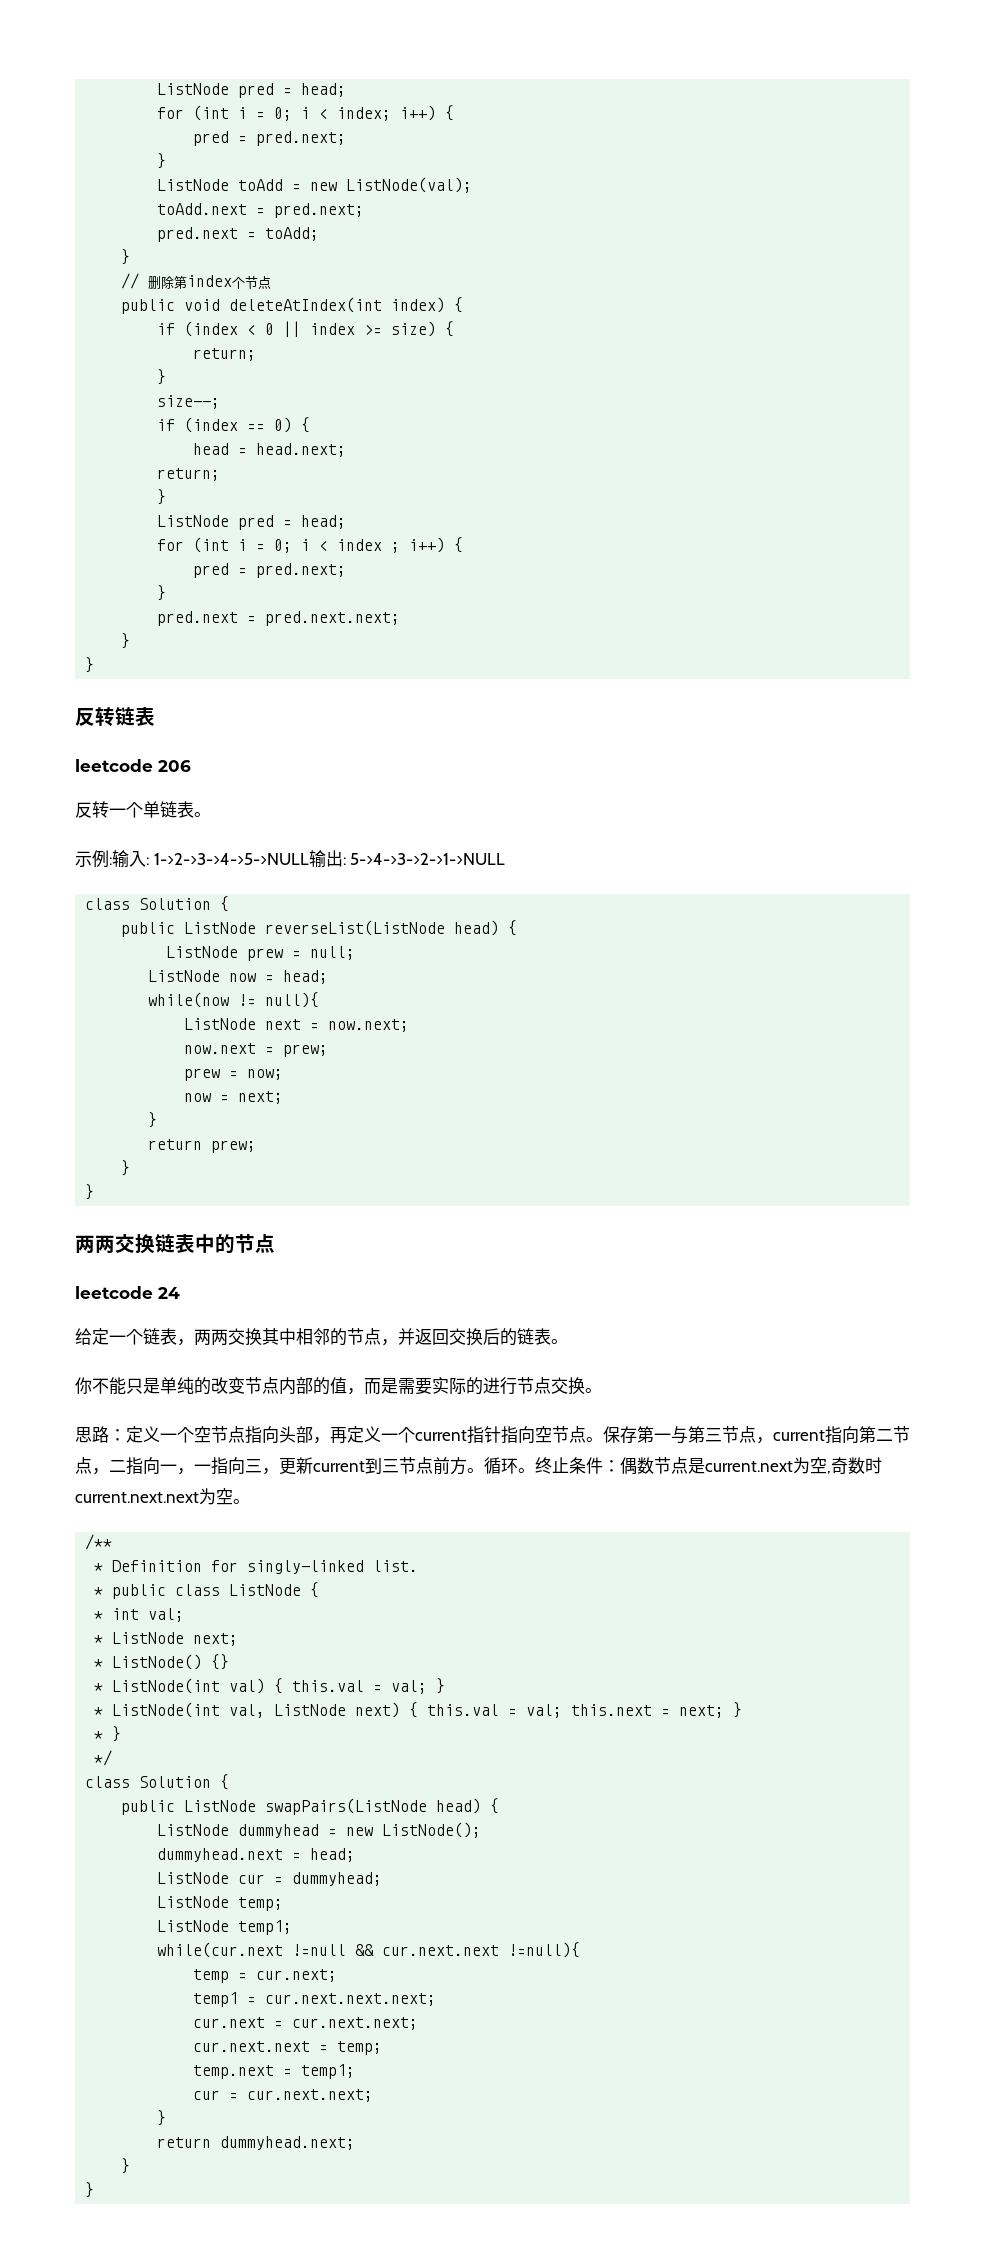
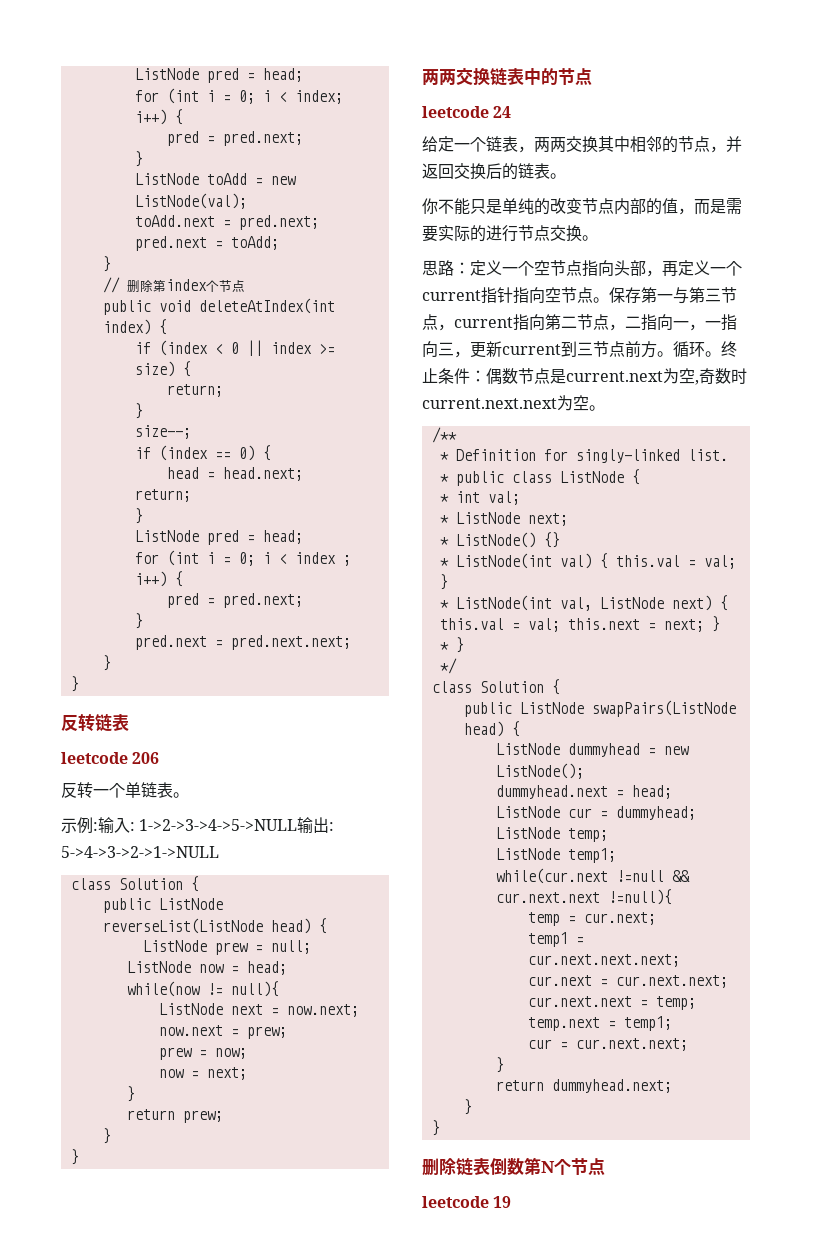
+ 删除链表倒数第N个节点
+ leetcode 19

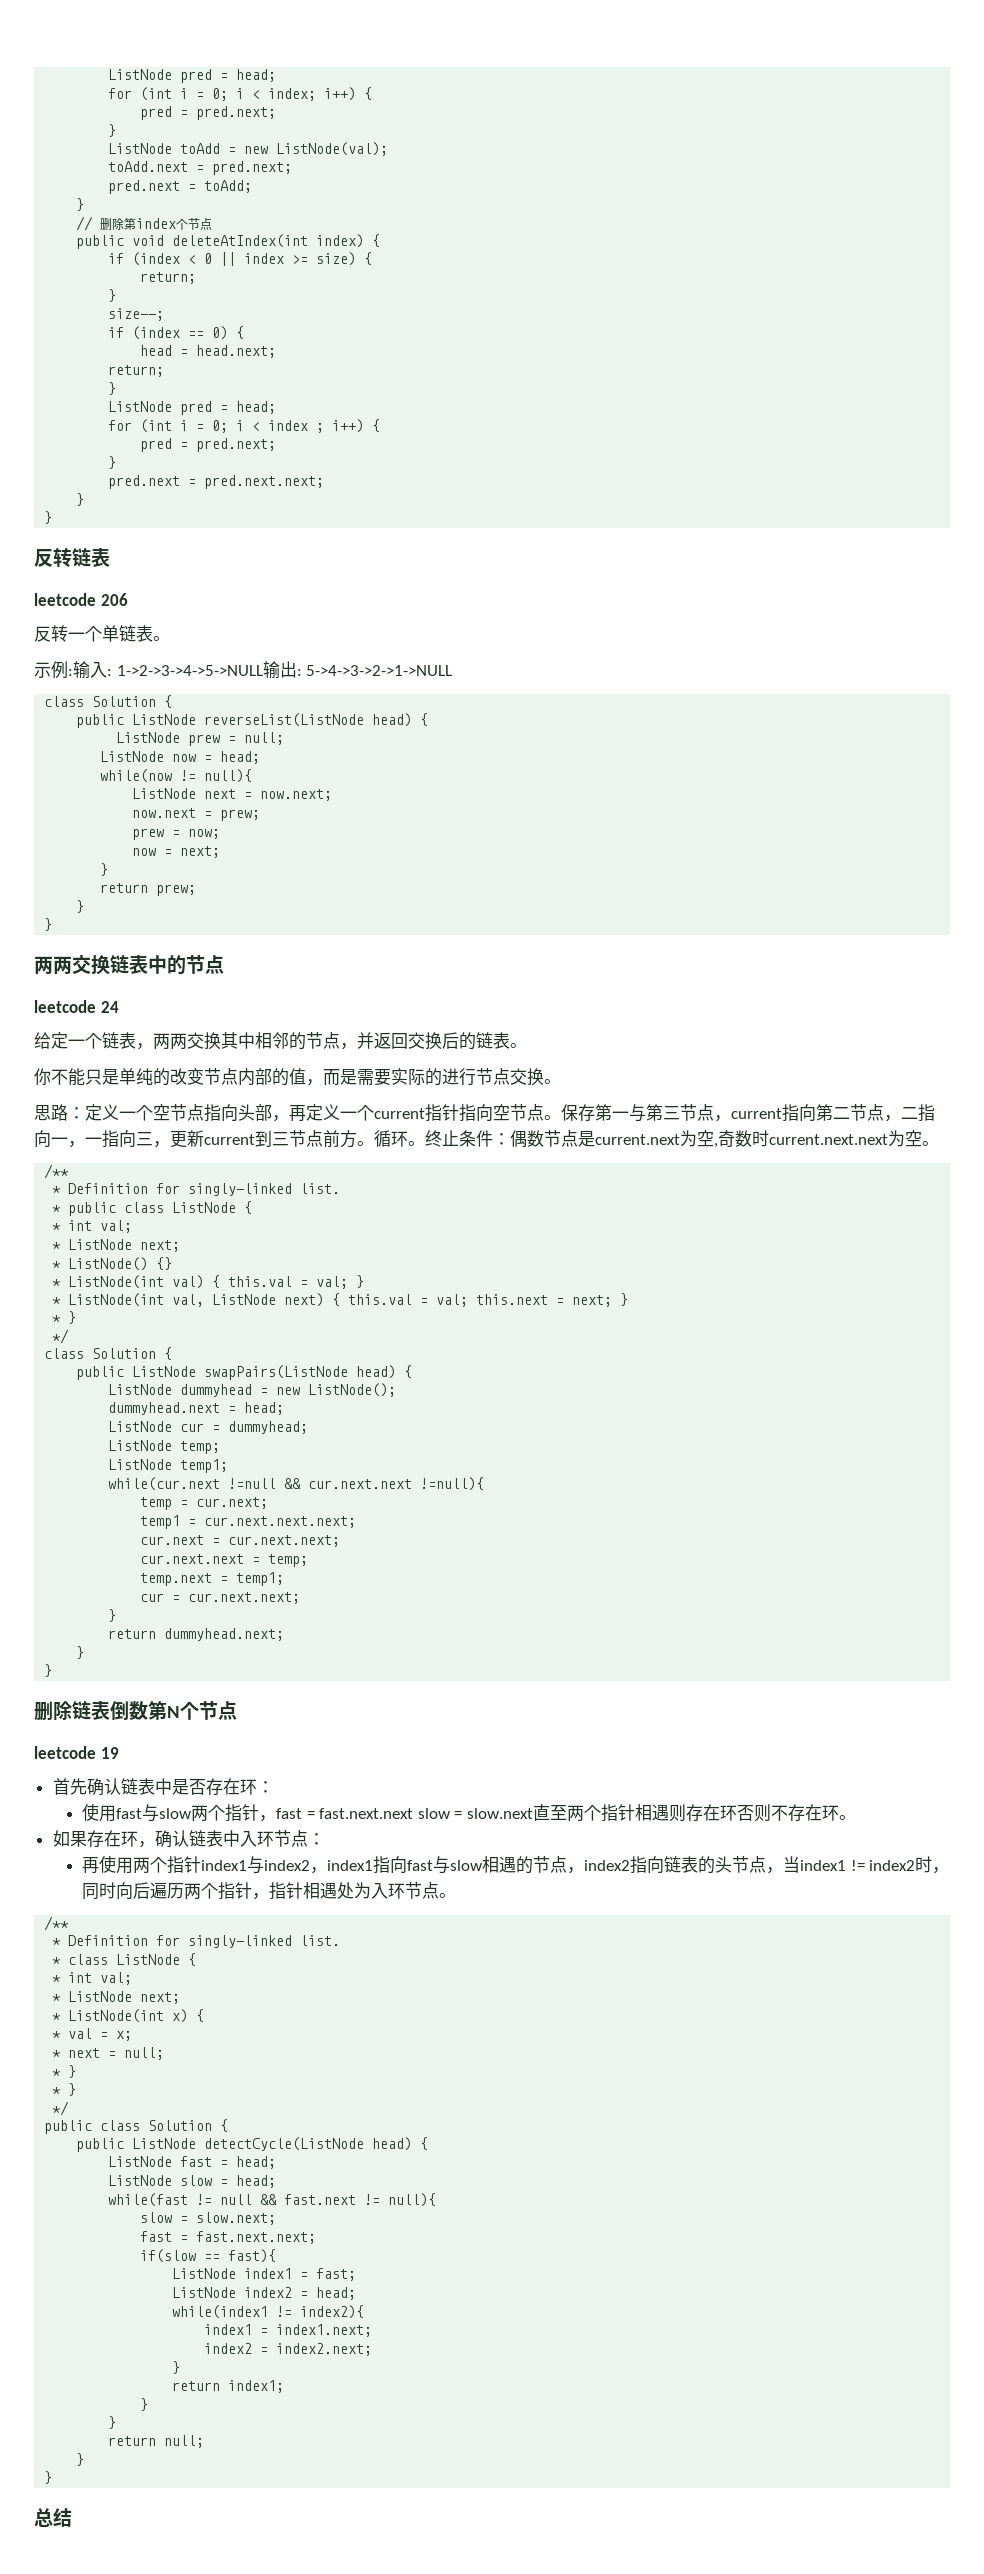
+ 首先确认链表中是否存在环：
+ 使用fast与slow两个指针，fast = fast.next.next slow = slow.next直至两个指针相遇则存在环否则不存在环。
+ 如果存在环，确认链表中入环节点：
+ 再使用两个指针index1与index2，index1指向fast与slow相遇的节点，index2指向链表的头节点，当index1 != index2时，同时向后遍历两个指针，指针相遇处为入环节点。
+ /**
+ * Definition for singly-linked list.
+ * class ListNode {
+ * int val;
+ * ListNode next;
+ * ListNode(int x) {
+ * val = x;
+ * next = null;
+ * }
+ * }
+ */
+ public class Solution {
+ public ListNode detectCycle(ListNode head) {
+ ListNode fast = head;
+ ListNode slow = head;
+ while(fast != null && fast.next != null){
+ slow = slow.next;
+ fast = fast.next.next;
+ if(slow == fast){
+ ListNode index1 = fast;
+ ListNode index2 = head;
+ while(index1 != index2){
+ index1 = index1.next;
+ index2 = index2.next;
+ }
+ return index1;
+ }
+ }
+ return null;
+ }
+ }
+ 总结

